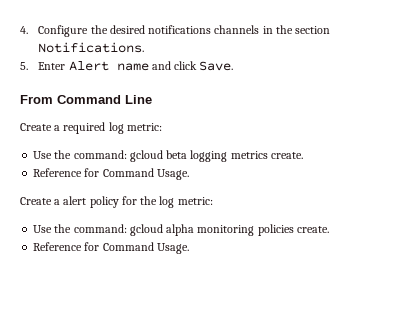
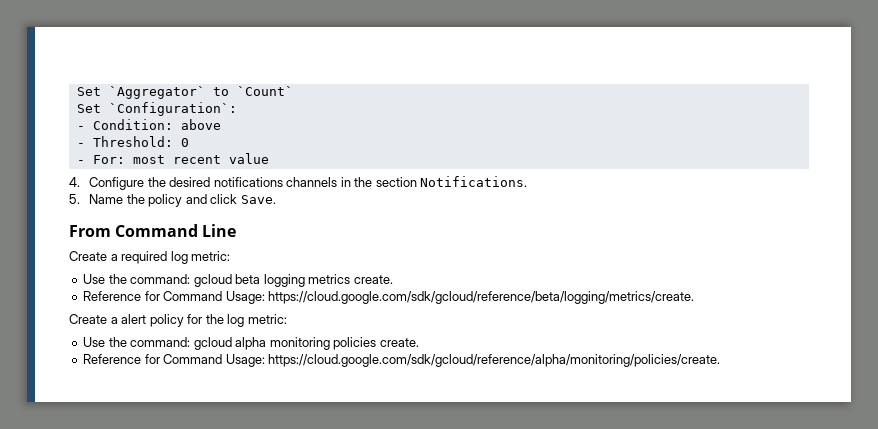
+ Set `Aggregator` to `Count`
+ Set `Configuration`:
+ - Condition: above
+ - Threshold: 0
+ - For: most recent value
- 5. Enter Alert name and click Save.
+ 5. Name the policy and click Save.
  Use the command: gcloud beta logging metrics create.
- Reference for Command Usage.
+ Reference for Command Usage: https://cloud.google.com/sdk/gcloud/reference/beta/logging/metrics/create.
  Use the command: gcloud alpha monitoring policies create.
- Reference for Command Usage.
+ Reference for Command Usage: https://cloud.google.com/sdk/gcloud/reference/alpha/monitoring/policies/create.

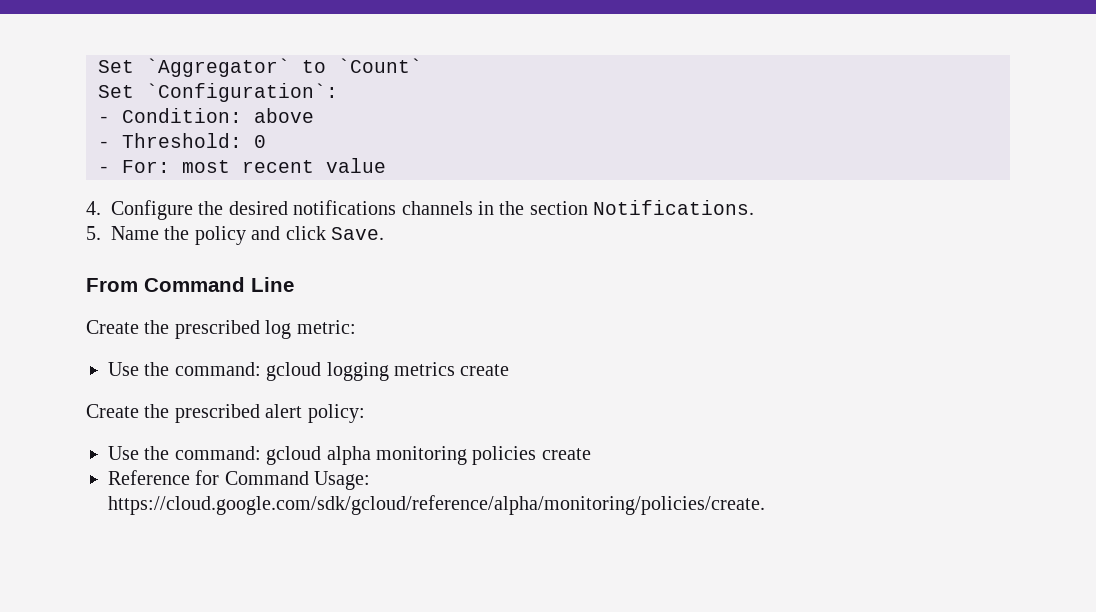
- Create a required log metric:
- Use the command: gcloud beta logging metrics create.
- Reference for Command Usage: https://cloud.google.com/sdk/gcloud/reference/beta/logging/metrics/create.
- Create a alert policy for the log metric:
+ Create the prescribed log metric:
+ Use the command: gcloud logging metrics create
+ Create the prescribed alert policy:
- Use the command: gcloud alpha monitoring policies create.
+ Use the command: gcloud alpha monitoring policies create

